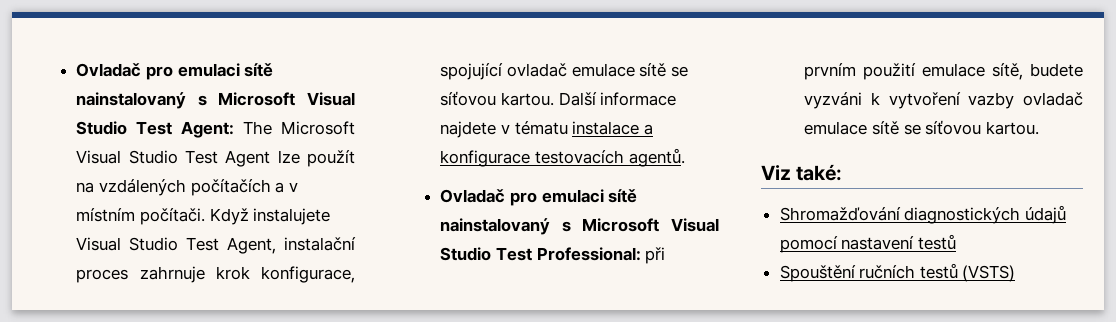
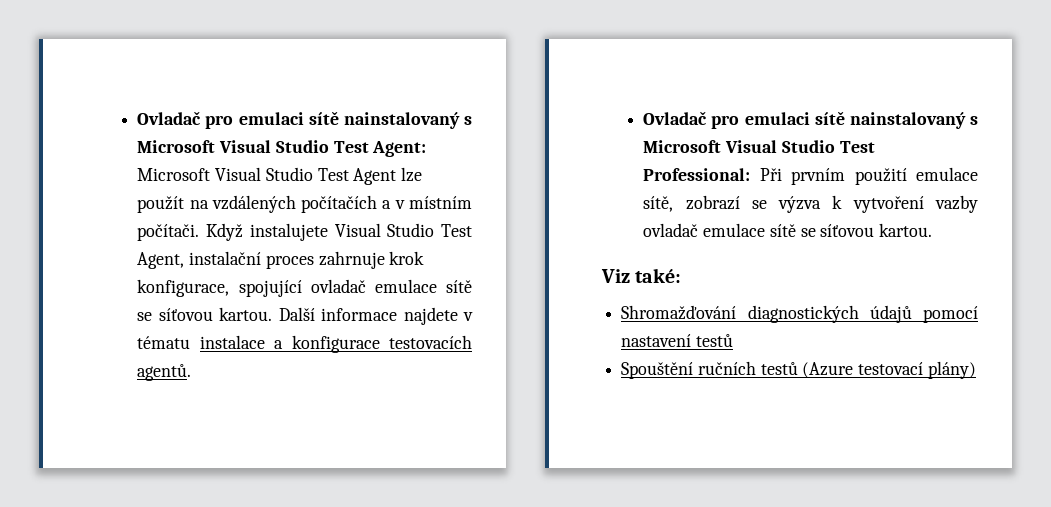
- Ovladač pro emulaci sítě nainstalovaný s Microsoft Visual Studio Test Agent: The Microsoft Visual Studio Test Agent lze použít na vzdálených počítačích a v místním počítači.
+ Ovladač pro emulaci sítě nainstalovaný s Microsoft Visual Studio Test Agent: Microsoft Visual Studio Test Agent lze použít na vzdálených počítačích a v místním počítači.
- Ovladač pro emulaci sítě nainstalovaný s Microsoft Visual Studio Test Professional: při prvním použití emulace sítě, budete vyzváni k vytvoření vazby ovladač emulace sítě se síťovou kartou.
+ Ovladač pro emulaci sítě nainstalovaný s Microsoft Visual Studio Test Professional: Při prvním použití emulace sítě, zobrazí se výzva k vytvoření vazby ovladač emulace sítě se síťovou kartou.
- Spouštění ručních testů (VSTS)
+ Spouštění ručních testů (Azure testovací plány)

